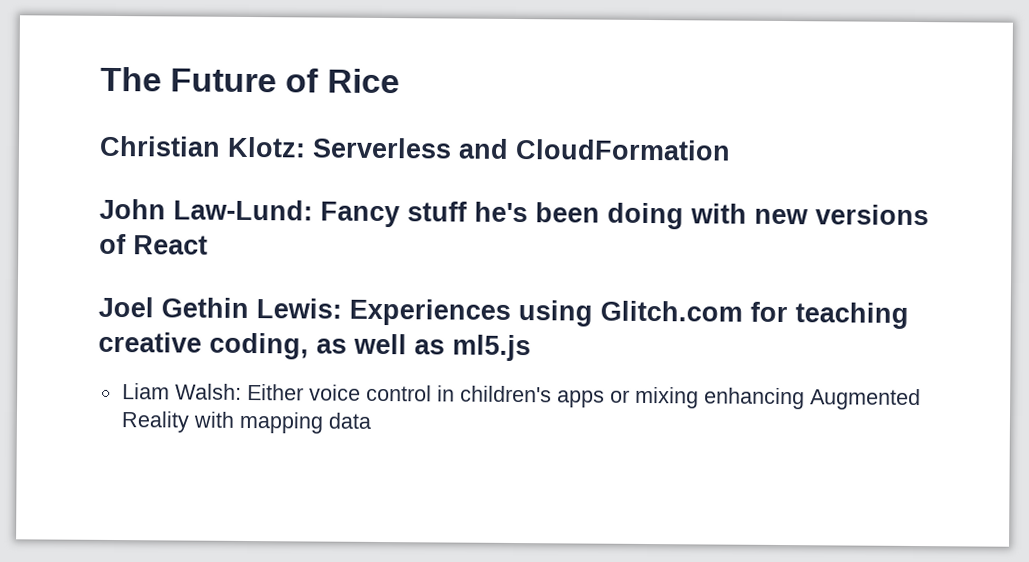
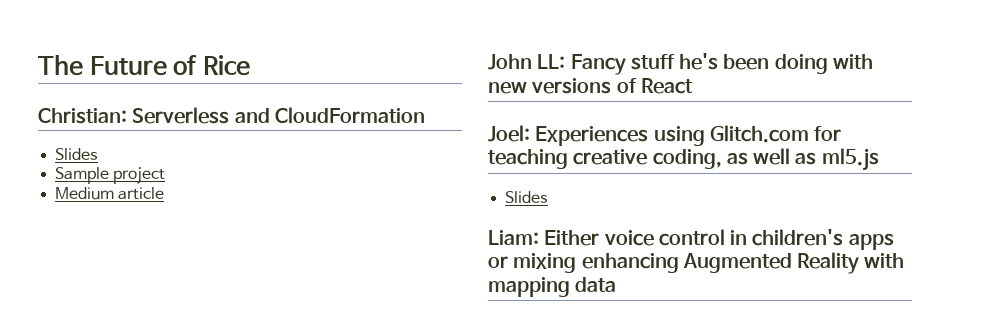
- Christian Klotz: Serverless and CloudFormation
+ Christian: Serverless and CloudFormation
+ Slides
+ Sample project
+ Medium article
- John Law-Lund: Fancy stuff he's been doing with new versions of React
+ John LL: Fancy stuff he's been doing with new versions of React
- Joel Gethin Lewis: Experiences using Glitch.com for teaching creative coding, as well as ml5.js
- Liam Walsh: Either voice control in children's apps or mixing enhancing Augmented Reality with mapping data
+ Joel: Experiences using Glitch.com for teaching creative coding, as well as ml5.js
+ Slides
+ Liam: Either voice control in children's apps or mixing enhancing Augmented Reality with mapping data

